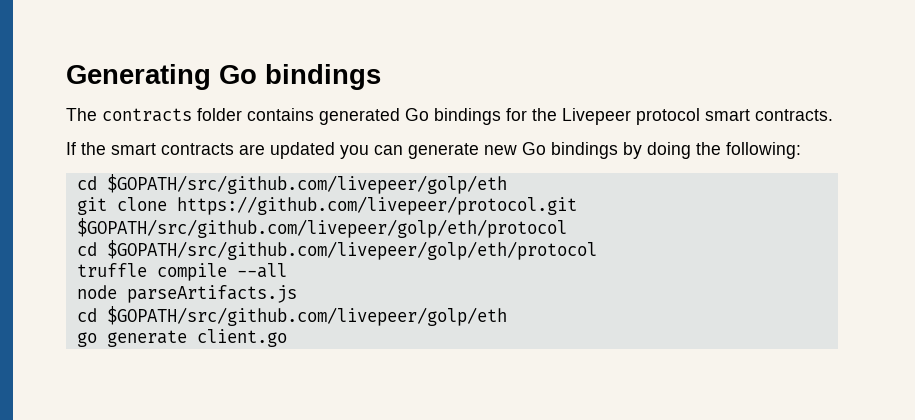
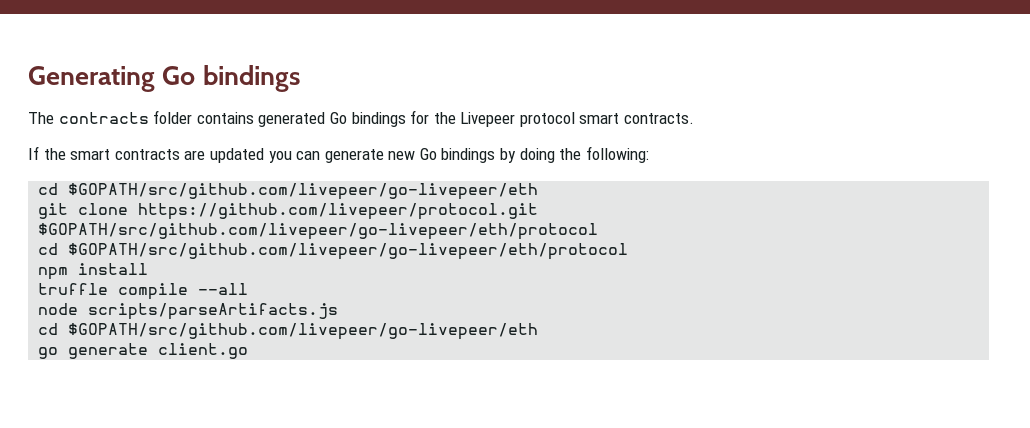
  If the smart contracts are updated you can generate new Go bindings by doing the following:
- cd $GOPATH/src/github.com/livepeer/golp/eth
+ cd $GOPATH/src/github.com/livepeer/go-livepeer/eth
- git clone https://github.com/livepeer/protocol.git $GOPATH/src/github.com/livepeer/golp/eth/protocol
- cd $GOPATH/src/github.com/livepeer/golp/eth/protocol
+ git clone https://github.com/livepeer/protocol.git $GOPATH/src/github.com/livepeer/go-livepeer/eth/protocol
+ cd $GOPATH/src/github.com/livepeer/go-livepeer/eth/protocol
+ npm install
- node parseArtifacts.js
- cd $GOPATH/src/github.com/livepeer/golp/eth
+ node scripts/parseArtifacts.js
+ cd $GOPATH/src/github.com/livepeer/go-livepeer/eth

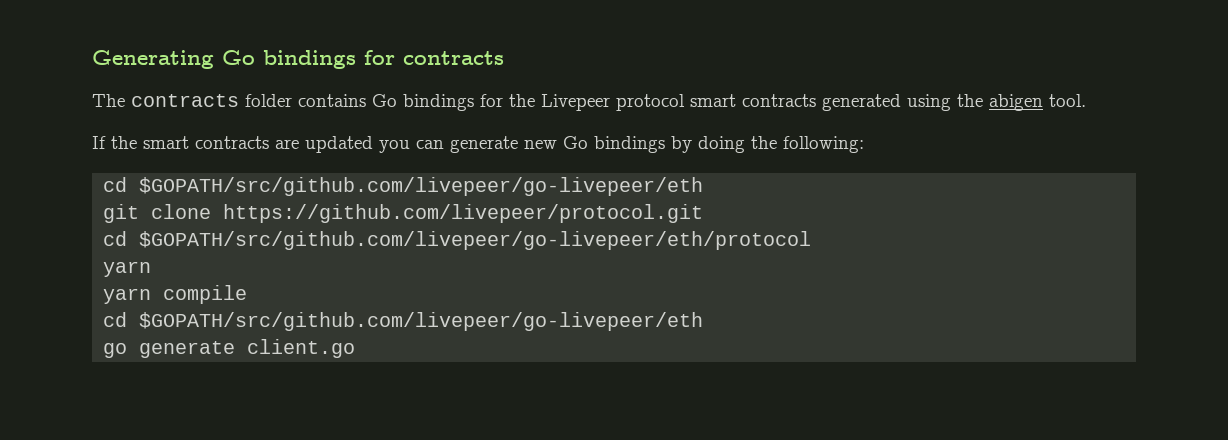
- Generating Go bindings
+ Generating Go bindings for contracts
- The contracts folder contains generated Go bindings for the Livepeer protocol smart contracts.
+ The contracts folder contains Go bindings for the Livepeer protocol smart contracts generated using the abigen tool.
- git clone https://github.com/livepeer/protocol.git $GOPATH/src/github.com/livepeer/go-livepeer/eth/protocol
+ git clone https://github.com/livepeer/protocol.git
  cd $GOPATH/src/github.com/livepeer/go-livepeer/eth/protocol
- npm install
- truffle compile --all
- node scripts/parseArtifacts.js
+ yarn
+ yarn compile

